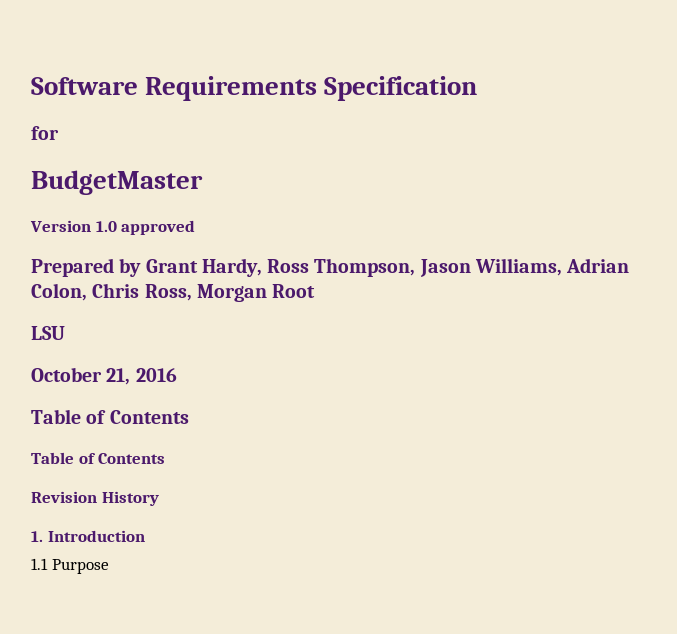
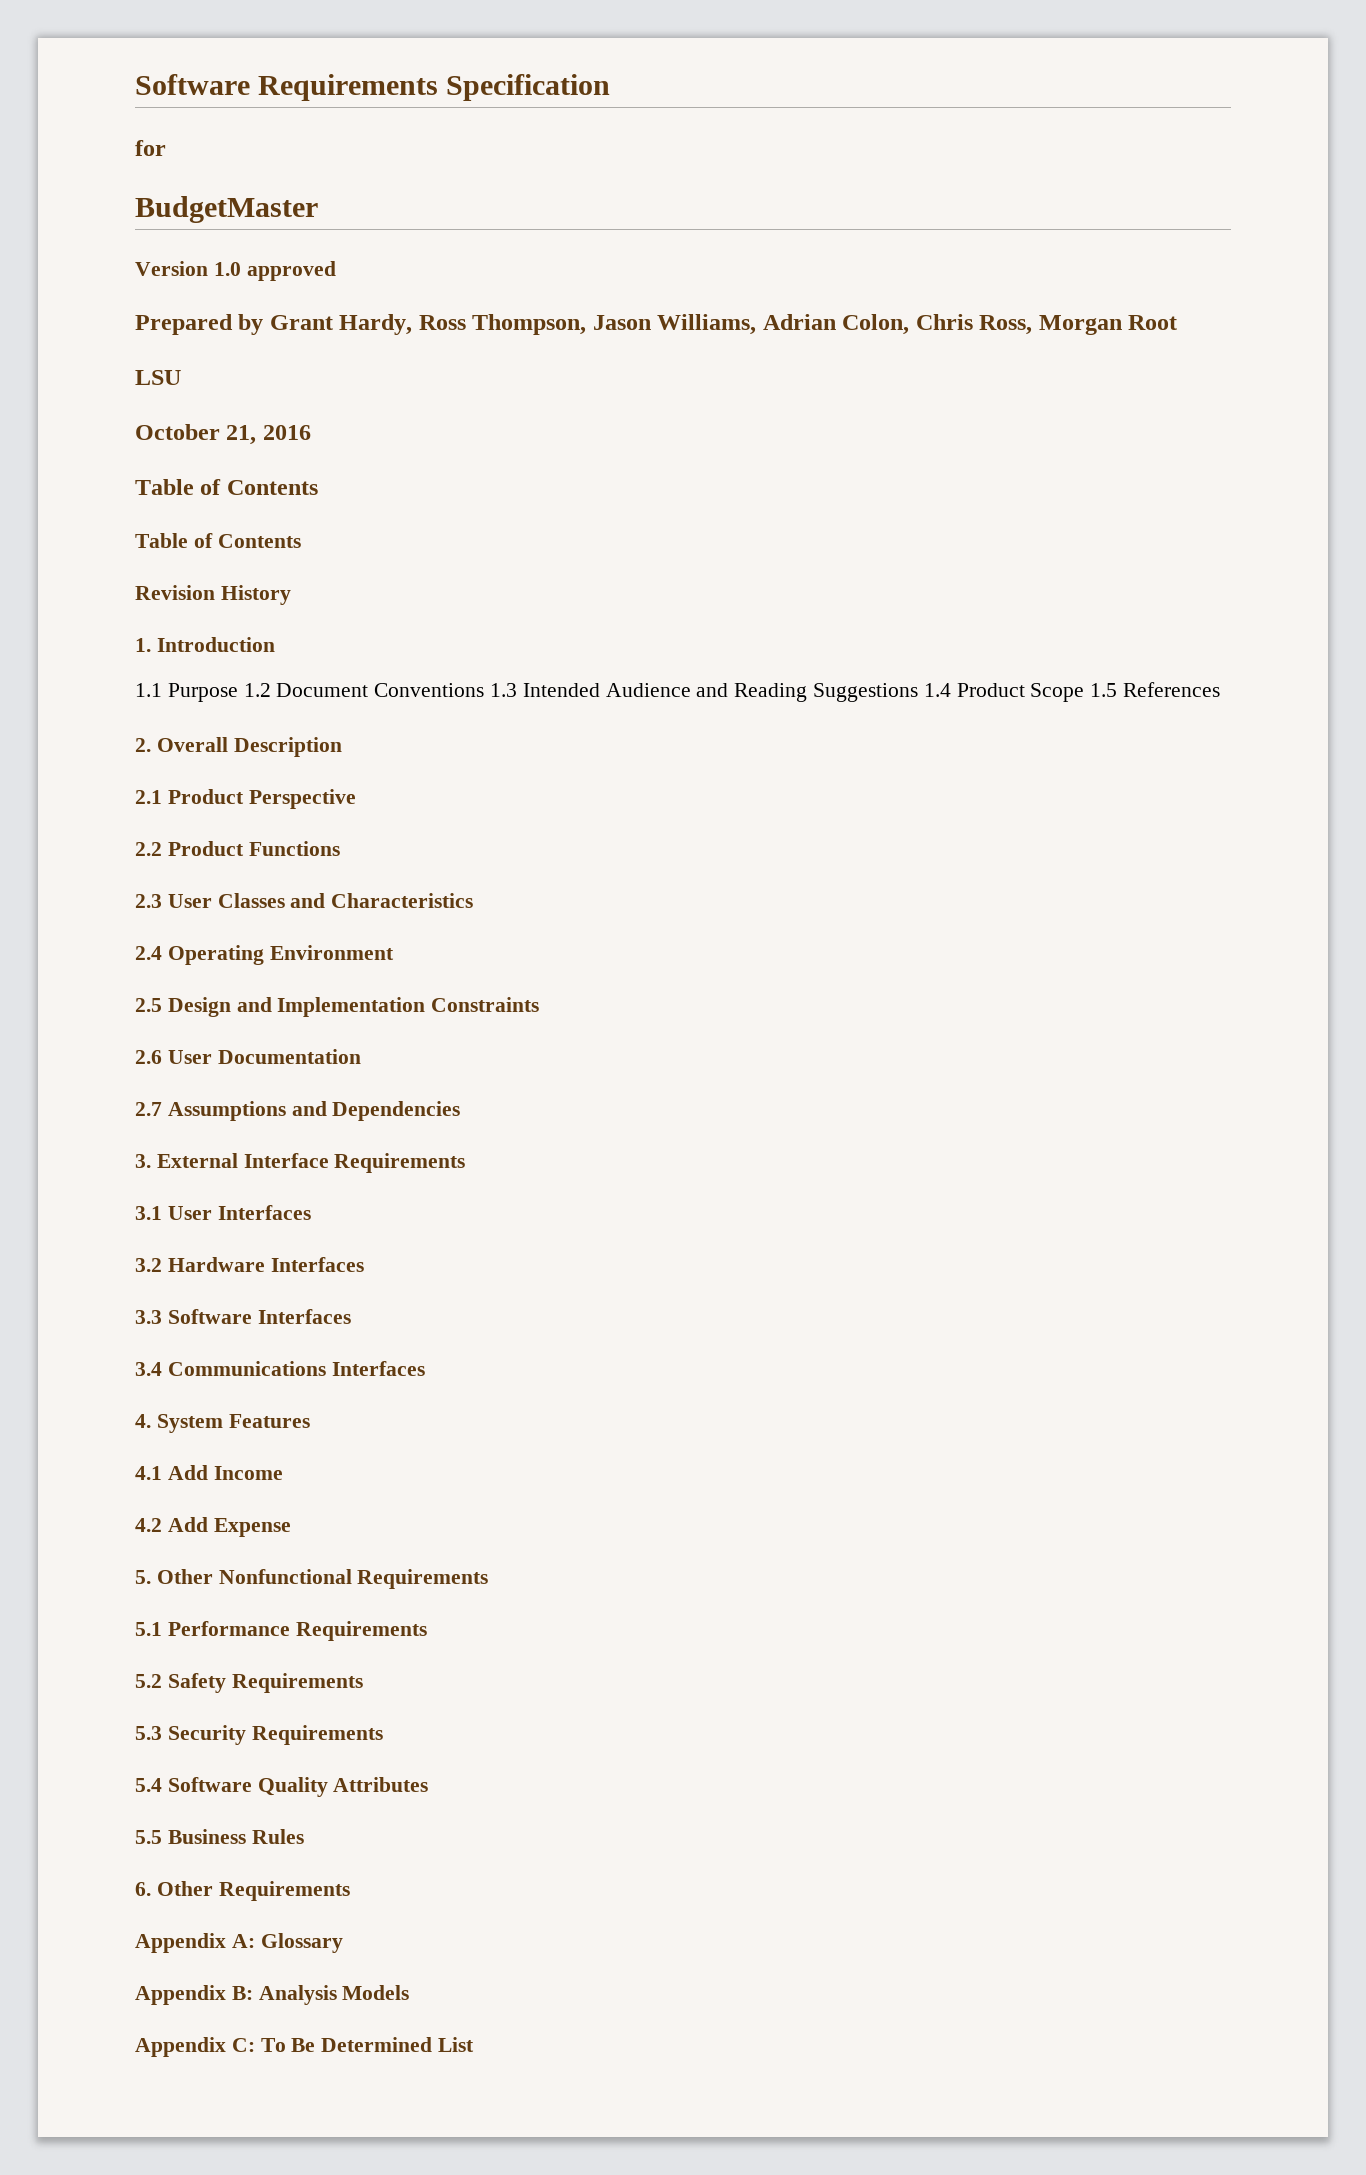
- 1.1 Purpose
+ 1.1 Purpose 1.2 Document Conventions 1.3 Intended Audience and Reading Suggestions 1.4 Product Scope 1.5 References
+ 2. Overall Description
+ 2.1 Product Perspective
+ 2.2 Product Functions
+ 2.3 User Classes and Characteristics
+ 2.4 Operating Environment
+ 2.5 Design and Implementation Constraints
+ 2.6 User Documentation
+ 2.7 Assumptions and Dependencies
+ 3. External Interface Requirements
+ 3.1 User Interfaces
+ 3.2 Hardware Interfaces
+ 3.3 Software Interfaces
+ 3.4 Communications Interfaces
+ 4. System Features
+ 4.1 Add Income
+ 4.2 Add Expense
+ 5. Other Nonfunctional Requirements
+ 5.1 Performance Requirements
+ 5.2 Safety Requirements
+ 5.3 Security Requirements
+ 5.4 Software Quality Attributes
+ 5.5 Business Rules
+ 6. Other Requirements
+ Appendix A: Glossary
+ Appendix B: Analysis Models
+ Appendix C: To Be Determined List

